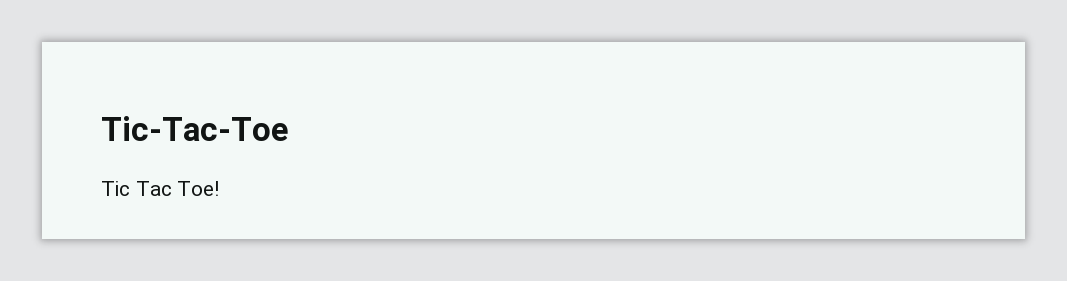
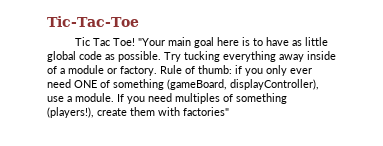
+ "Your main goal here is to have as little global code as possible. Try tucking everything away inside of a module or factory. Rule of thumb: if you only ever need ONE of something (gameBoard, displayController), use a module. If you need multiples of something (players!), create them with factories"

